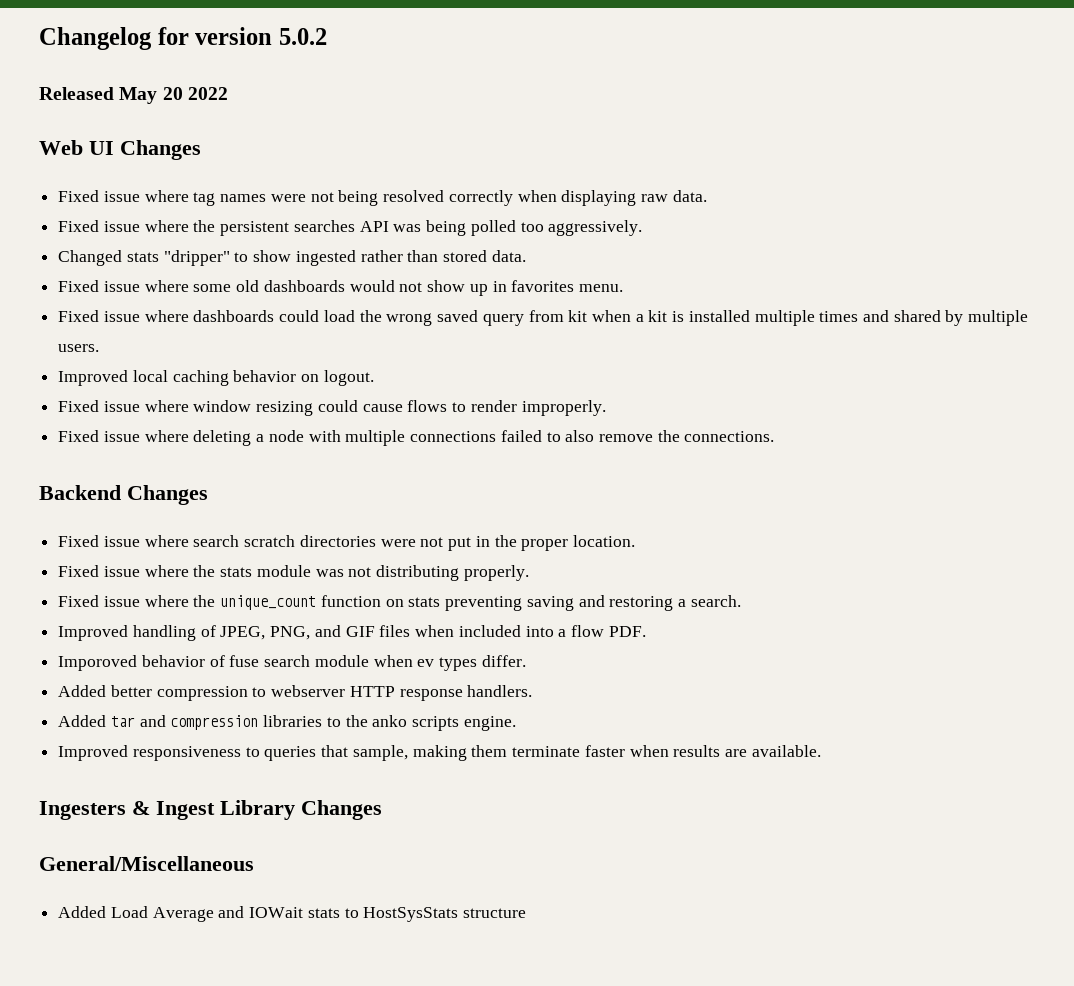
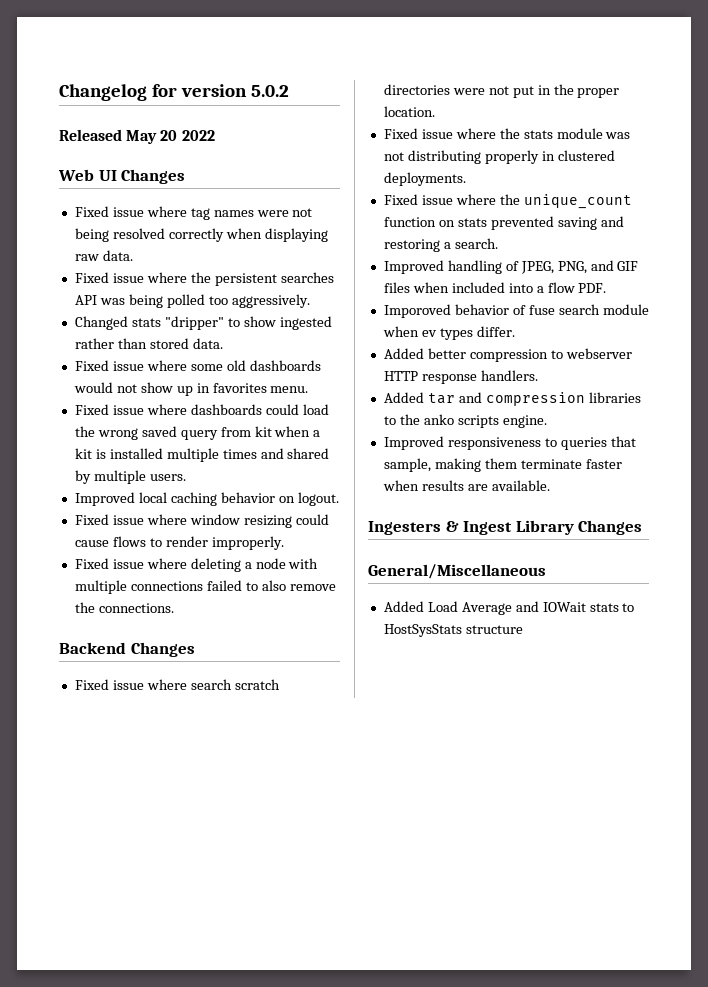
- Fixed issue where the stats module was not distributing properly.
+ Fixed issue where the stats module was not distributing properly in clustered deployments.
- Fixed issue where the unique_count function on stats preventing saving and restoring a search.
+ Fixed issue where the unique_count function on stats prevented saving and restoring a search.

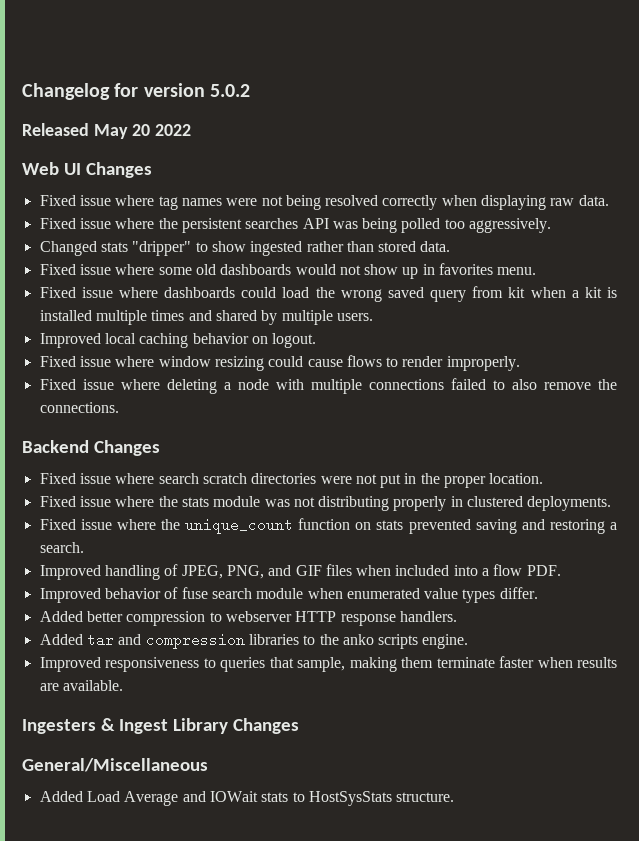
- Imporoved behavior of fuse search module when ev types differ.
+ Improved behavior of fuse search module when enumerated value types differ.
- Added Load Average and IOWait stats to HostSysStats structure
+ Added Load Average and IOWait stats to HostSysStats structure.

